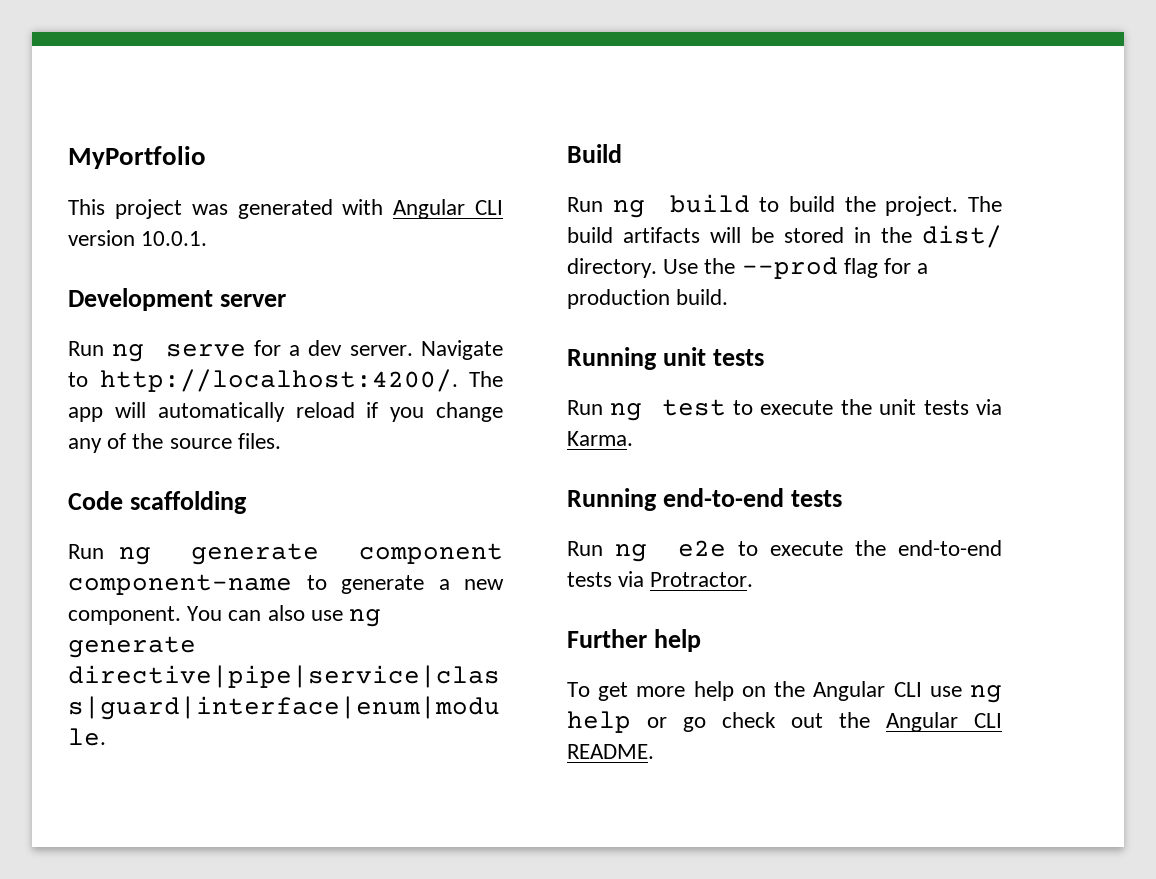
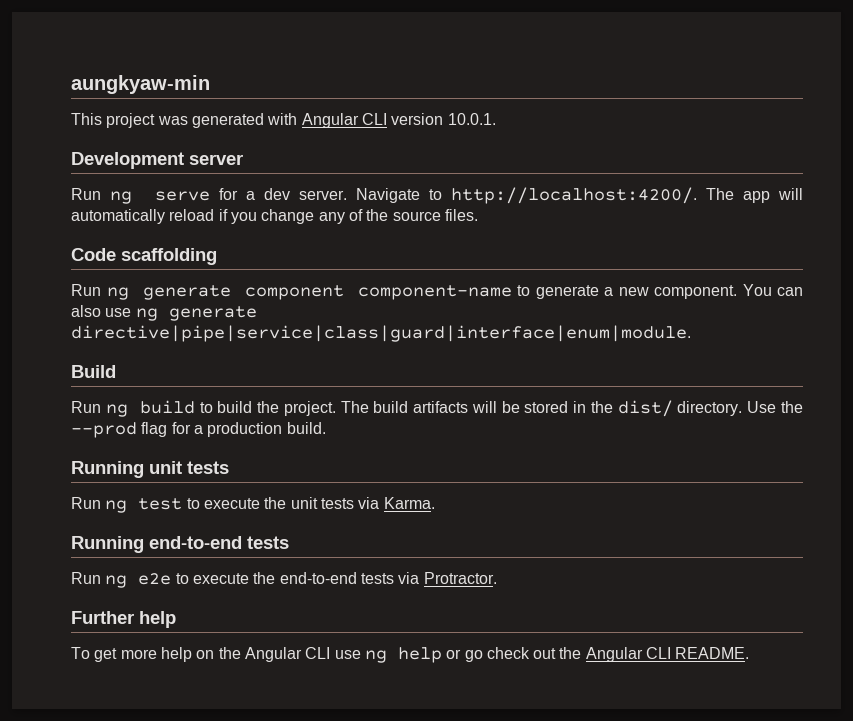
- MyPortfolio
+ aungkyaw-min

